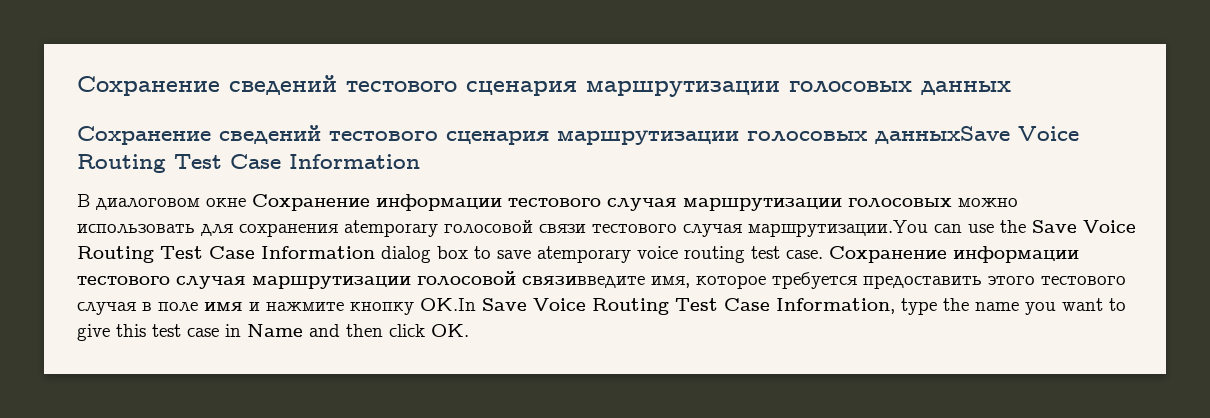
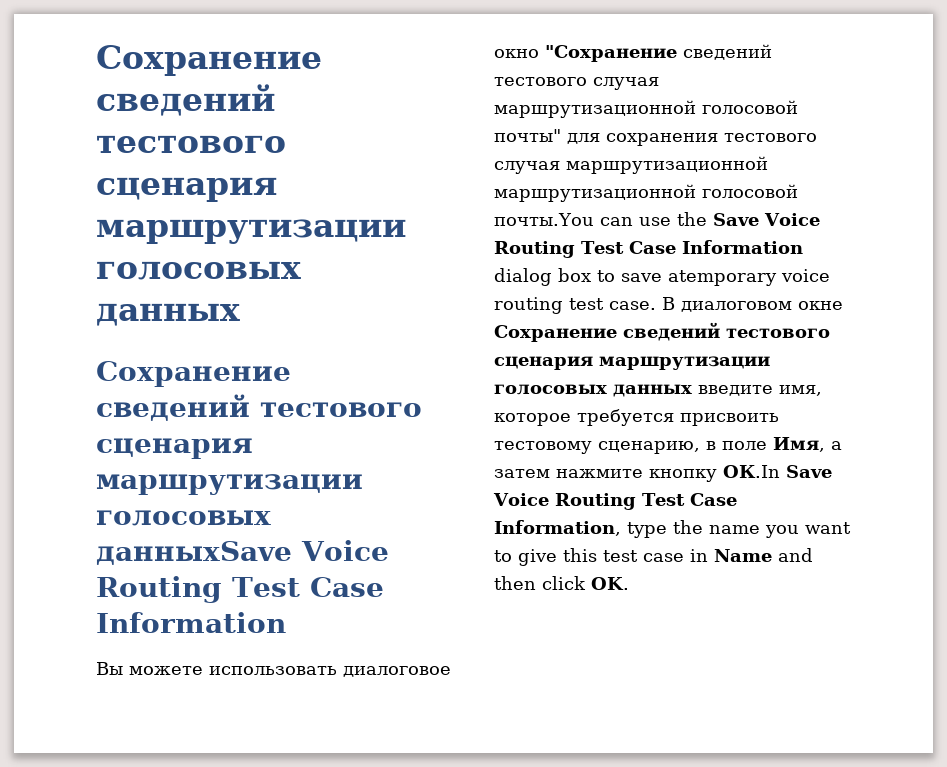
- В диалоговом окне Сохранение информации тестового случая маршрутизации голосовых можно использовать для сохранения atemporary голосовой связи тестового случая маршрутизации.You can use the Save Voice Routing Test Case Information dialog box to save atemporary voice routing test case.
+ Вы можете использовать диалоговое окно "Сохранение сведений тестового случая маршрутизационной голосовой почты" для сохранения тестового случая маршрутизационной маршрутизационной голосовой почты.You can use the Save Voice Routing Test Case Information dialog box to save atemporary voice routing test case.
- Сохранение информации тестового случая маршрутизации голосовой связивведите имя, которое требуется предоставить этого тестового случая в поле имя и нажмите кнопку ОК.In Save Voice Routing Test Case Information, type the name you want to give this test case in Name and then click OK.
+ В диалоговом окне Сохранение сведений тестового сценария маршрутизации голосовых данных введите имя, которое требуется присвоить тестовому сценарию, в поле Имя, а затем нажмите кнопку ОК.In Save Voice Routing Test Case Information, type the name you want to give this test case in Name and then click OK.

